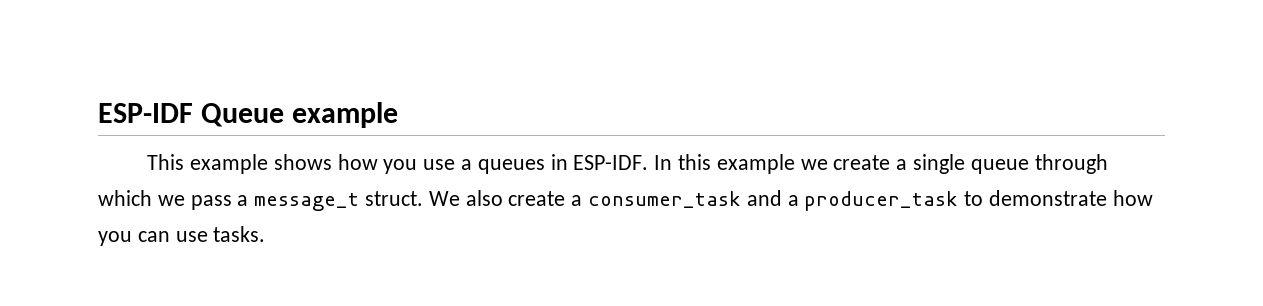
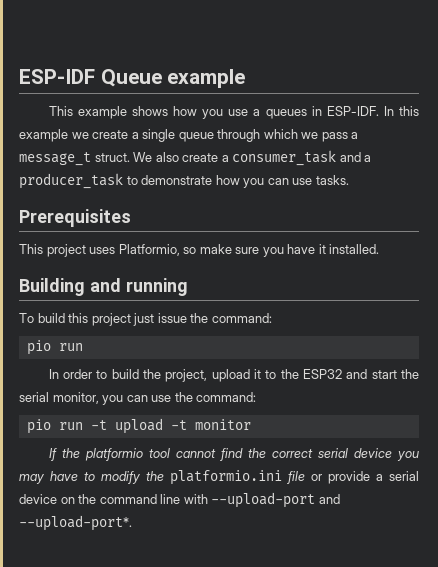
+ Prerequisites
+ This project uses Platformio, so make sure you have it installed.
+ Building and running
+ To build this project just issue the command:
+ pio run
+ In order to build the project, upload it to the ESP32 and start the serial monitor, you can use the command:
+ pio run -t upload -t monitor
+ If the platformio tool cannot find the correct serial device you may have to modify the platformio.ini file or provide a serial device on the command line with --upload-port and --upload-port*.

